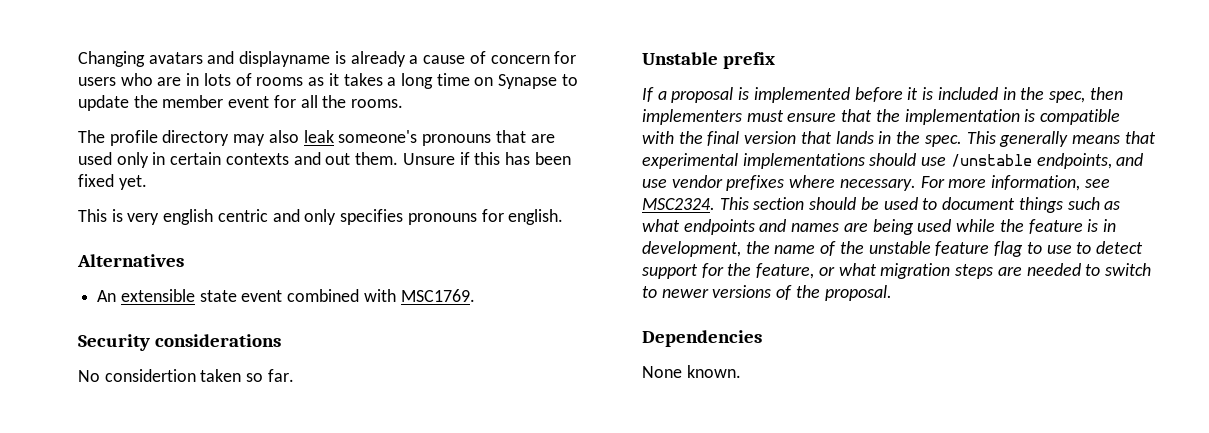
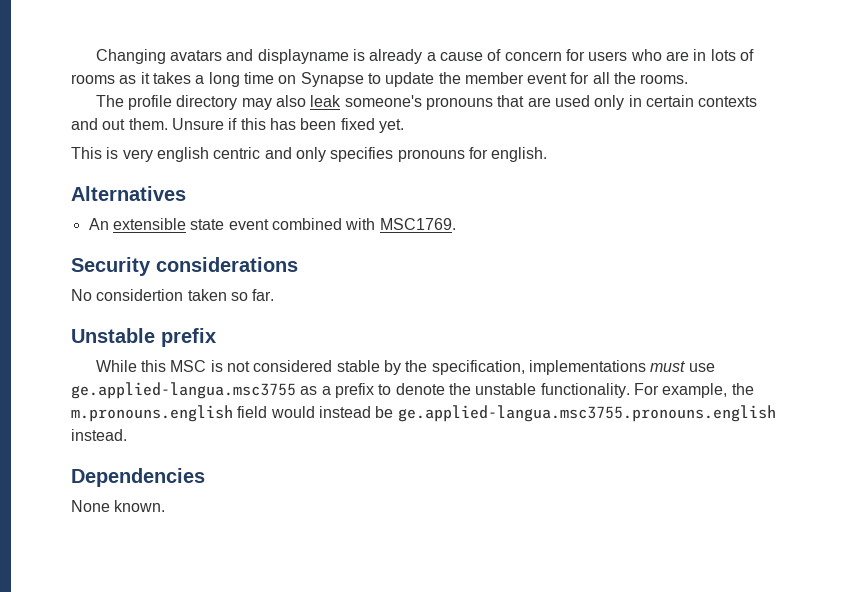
- If a proposal is implemented before it is included in the spec, then implementers must ensure that the implementation is compatible with the final version that lands in the spec. This generally means that experimental implementations should use /unstable endpoints, and use vendor prefixes where necessary. For more information, see MSC2324. This section should be used to document things such as what endpoints and names are being used while the feature is in development, the name of the unstable feature flag to use to detect support for the feature, or what migration steps are needed to switch to newer versions of the proposal.
+ While this MSC is not considered stable by the specification, implementations must use ge.applied-langua.msc3755 as a prefix to denote the unstable functionality. For example, the m.pronouns.english field would instead be ge.applied-langua.msc3755.pronouns.english instead.

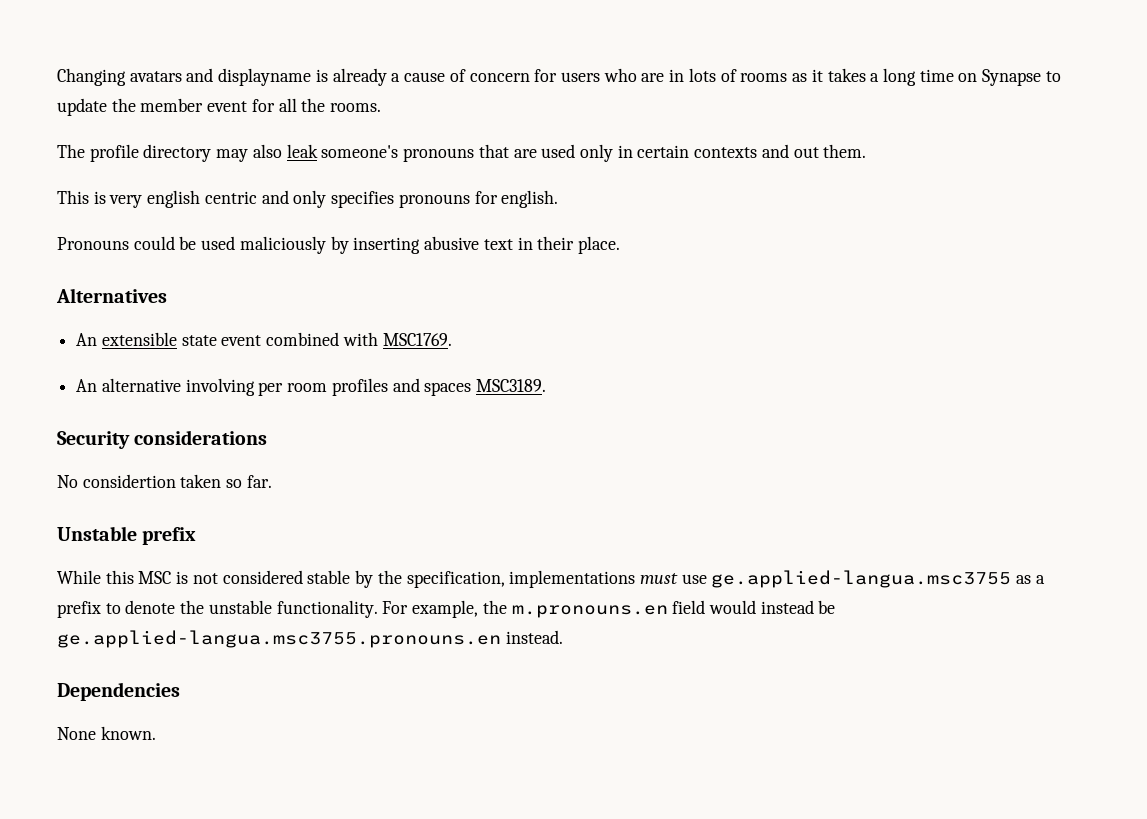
- Unsure if this has been fixed yet.
+ Pronouns could be used maliciously by inserting abusive text in their place.
+ An alternative involving per room profiles and spaces MSC3189.
- For example, the m.pronouns.english field would instead be ge.applied-langua.msc3755.pronouns.english instead.
+ For example, the m.pronouns.en field would instead be ge.applied-langua.msc3755.pronouns.en instead.

